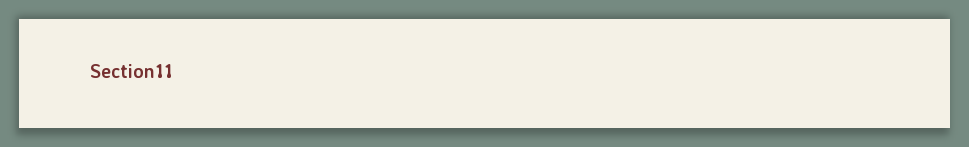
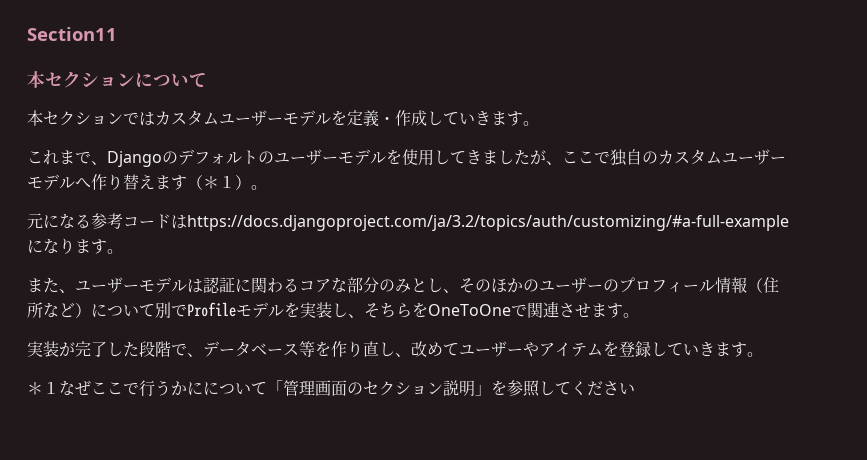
+ 本セクションについて
+ 本セクションではカスタムユーザーモデルを定義・作成していきます。
+ これまで、Djangoのデフォルトのユーザーモデルを使用してきましたが、ここで独自のカスタムユーザーモデルへ作り替えます（＊１）。
+ 元になる参考コードはhttps://docs.djangoproject.com/ja/3.2/topics/auth/customizing/#a-full-exampleになります。
+ また、ユーザーモデルは認証に関わるコアな部分のみとし、そのほかのユーザーのプロフィール情報（住所など）について別でProfileモデルを実装し、そちらをOneToOneで関連させます。
+ 実装が完了した段階で、データベース等を作り直し、改めてユーザーやアイテムを登録していきます。
+ ＊１なぜここで行うかにについて「管理画面のセクション説明」を参照してください

